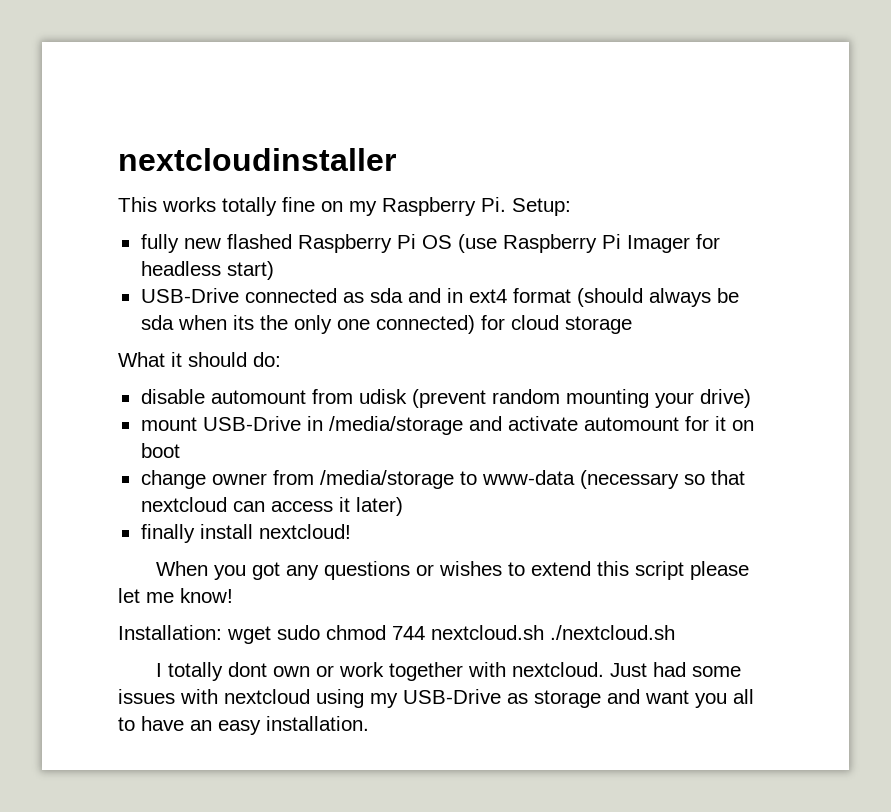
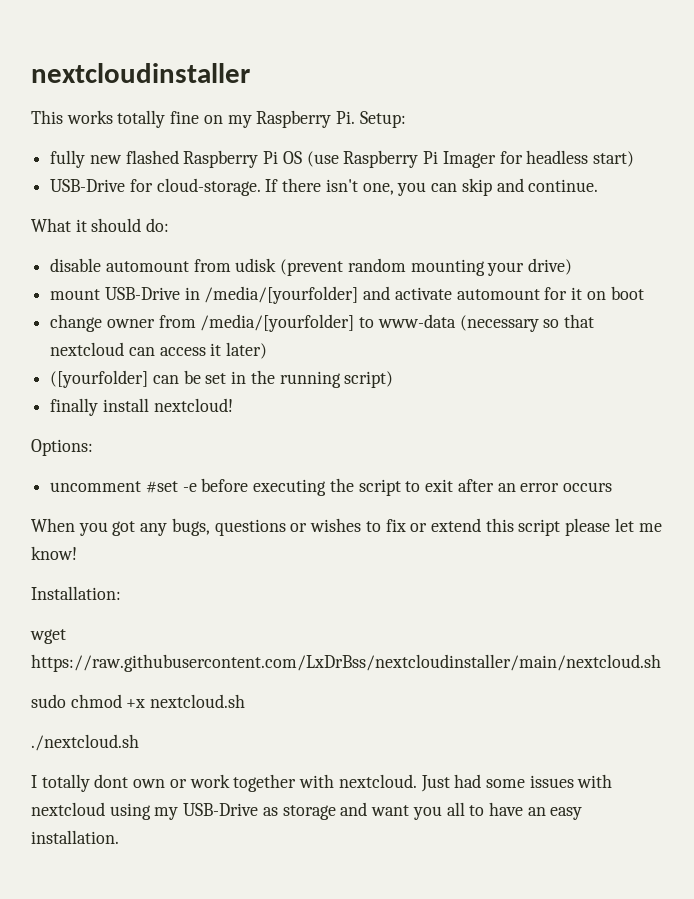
- USB-Drive connected as sda and in ext4 format (should always be sda when its the only one connected) for cloud storage
+ USB-Drive for cloud-storage. If there isn't one, you can skip and continue.
- mount USB-Drive in /media/storage and activate automount for it on boot
+ mount USB-Drive in /media/[yourfolder] and activate automount for it on boot
- change owner from /media/storage to www-data (necessary so that nextcloud can access it later)
+ change owner from /media/[yourfolder] to www-data (necessary so that nextcloud can access it later)
+ ([yourfolder] can be set in the running script)
  finally install nextcloud!
+ Options:
+ uncomment #set -e before executing the script to exit after an error occurs
- When you got any questions or wishes to extend this script please let me know!
+ When you got any bugs, questions or wishes to fix or extend this script please let me know!
- Installation: wget sudo chmod 744 nextcloud.sh ./nextcloud.sh
+ Installation:
+ wget https://raw.githubusercontent.com/LxDrBss/nextcloudinstaller/main/nextcloud.sh
+ sudo chmod +x nextcloud.sh
+ ./nextcloud.sh

